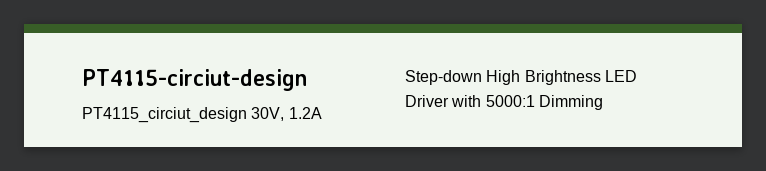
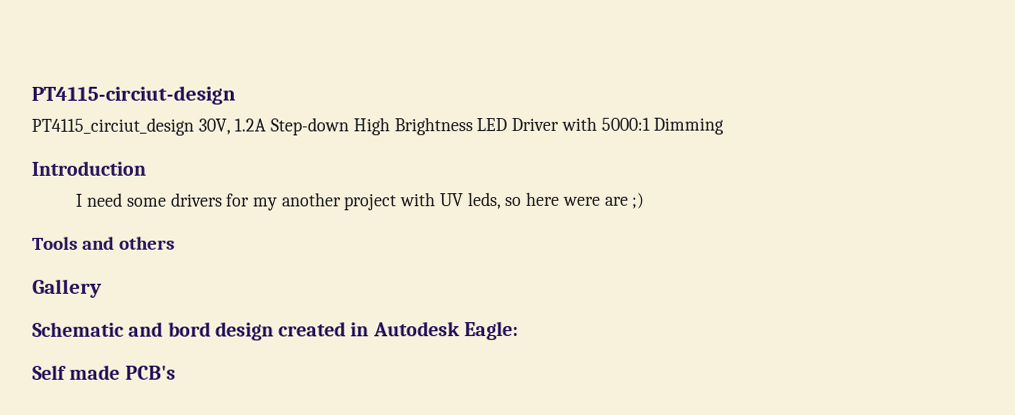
+ Introduction
+ I need some drivers for my another project with UV leds, so here were are ;)
+ Tools and others
+ Gallery
+ Schematic and bord design created in Autodesk Eagle:
+ Self made PCB's

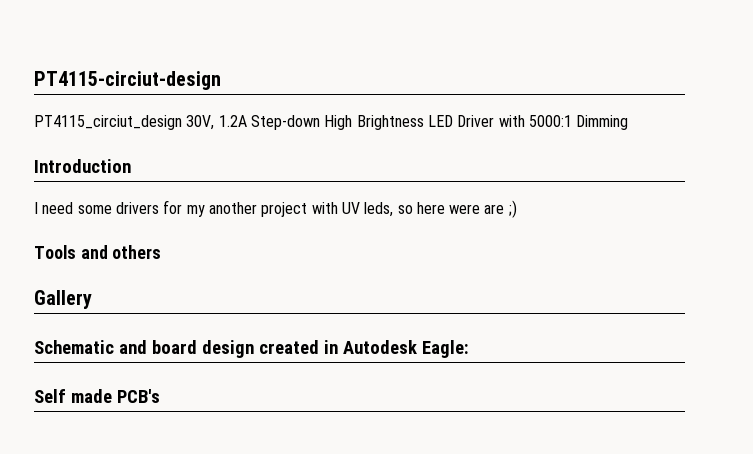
- Schematic and bord design created in Autodesk Eagle:
+ Schematic and board design created in Autodesk Eagle:

